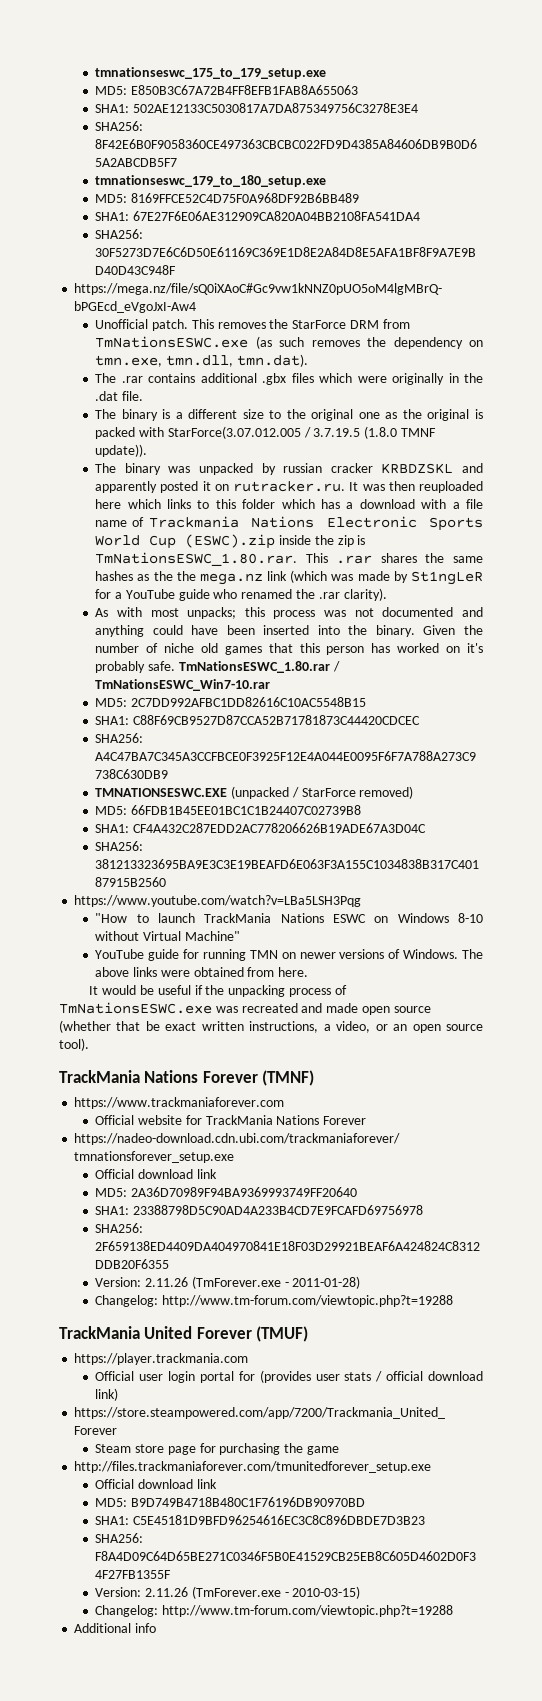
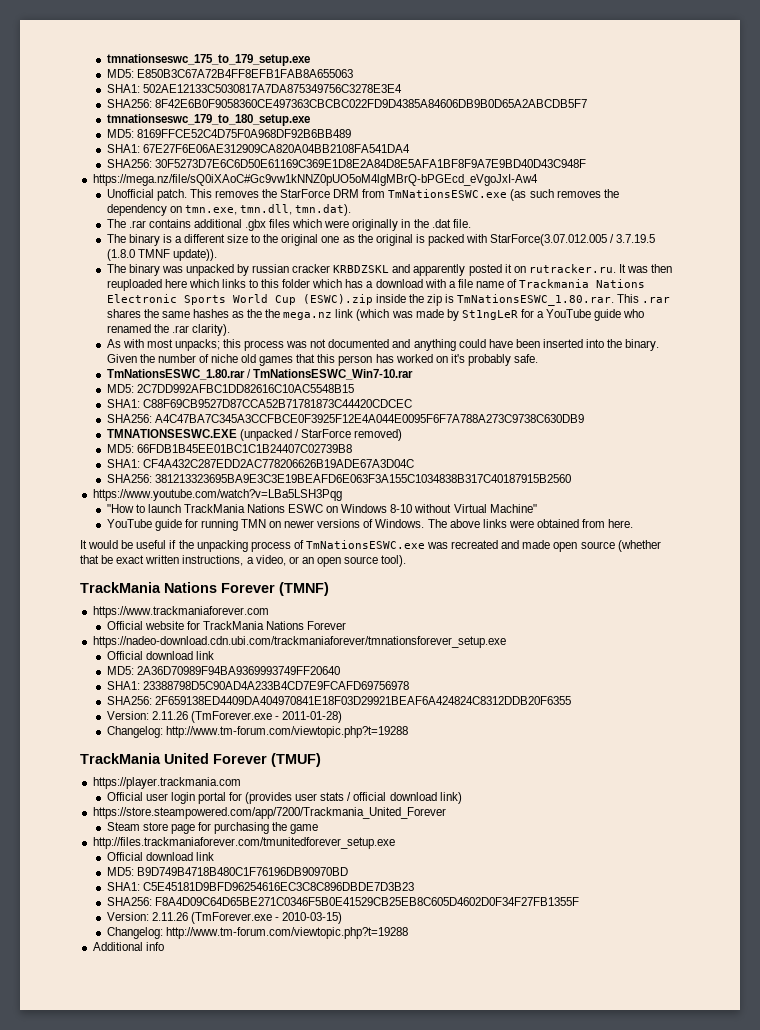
- Given the number of niche old games that this person has worked on it's probably safe. TmNationsESWC_1.80.rar / TmNationsESWC_Win7-10.rar
+ Given the number of niche old games that this person has worked on it's probably safe.
+ TmNationsESWC_1.80.rar / TmNationsESWC_Win7-10.rar

